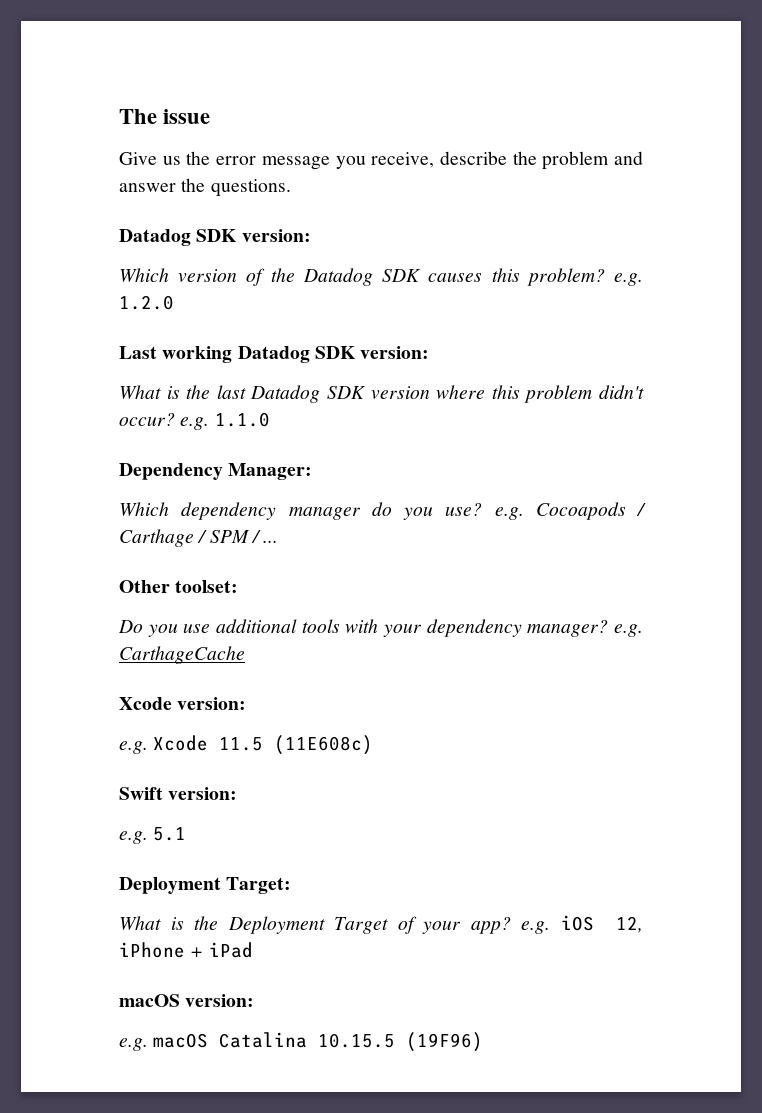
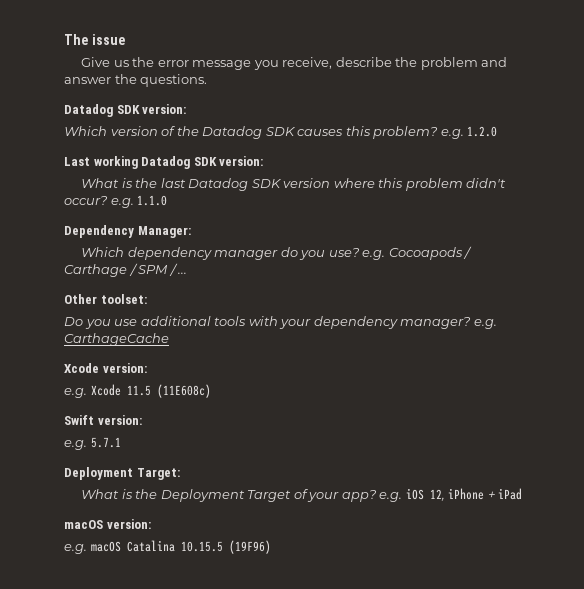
- e.g. 5.1
+ e.g. 5.7.1

